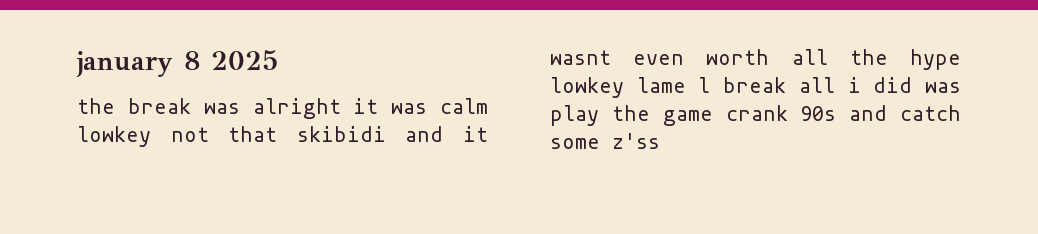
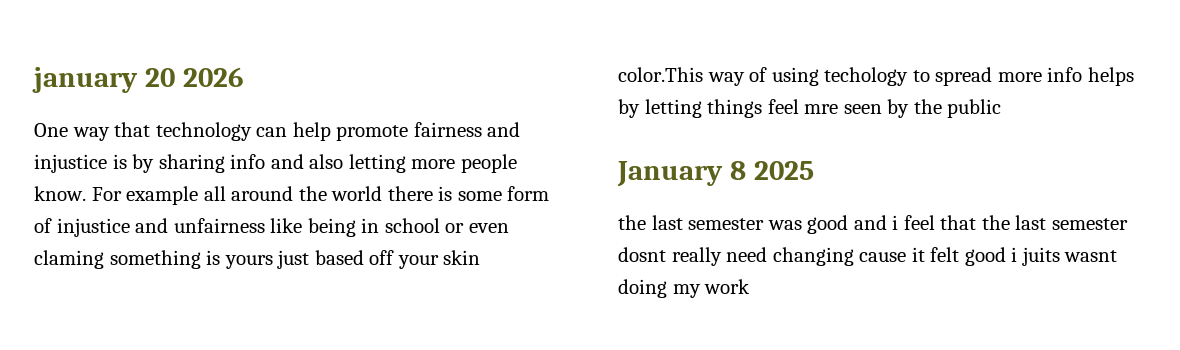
- january 8 2025
- the break was alright it was calm lowkey not that skibidi and it wasnt even worth all the hype lowkey lame l break all i did was play the game crank 90s and catch some z'ss
+ january 20 2026
+ One way that technology can help promote fairness and injustice is by sharing info and also letting more people know. For example all around the world there is some form of injustice and unfairness like being in school or even claming something is yours just based off your skin color.This way of using techology to spread more info helps by letting things feel mre seen by the public
+ January 8 2025
+ the last semester was good and i feel that the last semester dosnt really need changing cause it felt good i juits wasnt doing my work

